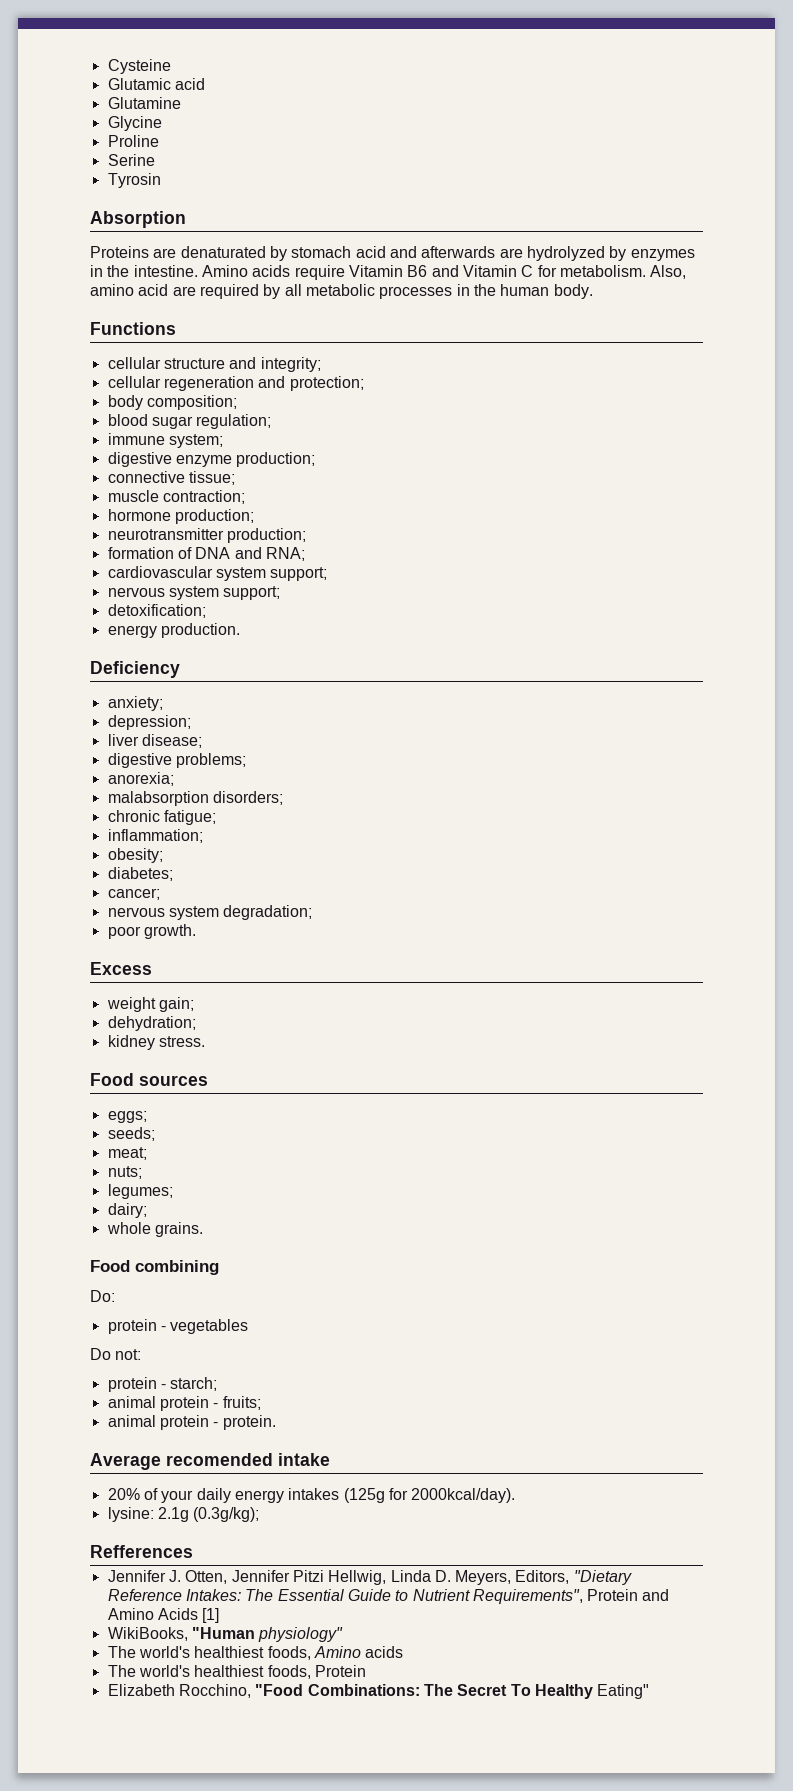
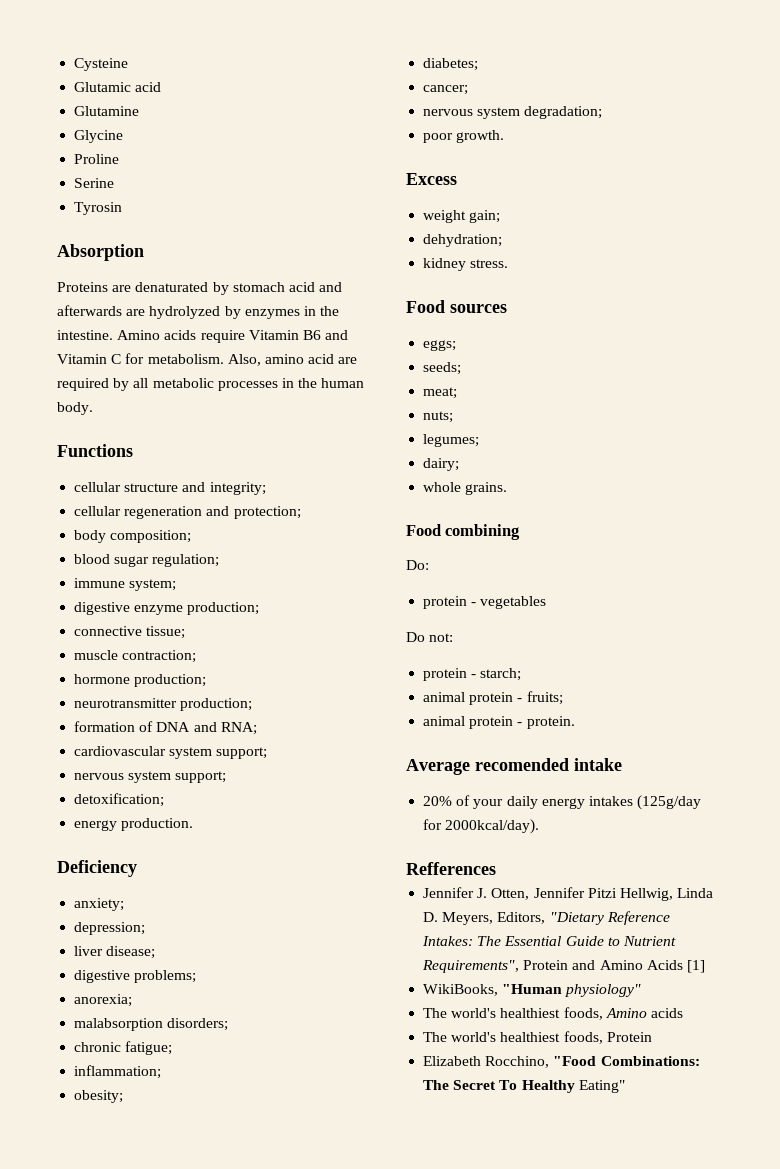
- 20% of your daily energy intakes (125g for 2000kcal/day).
+ 20% of your daily energy intakes (125g/day for 2000kcal/day).
- lysine: 2.1g (0.3g/kg);

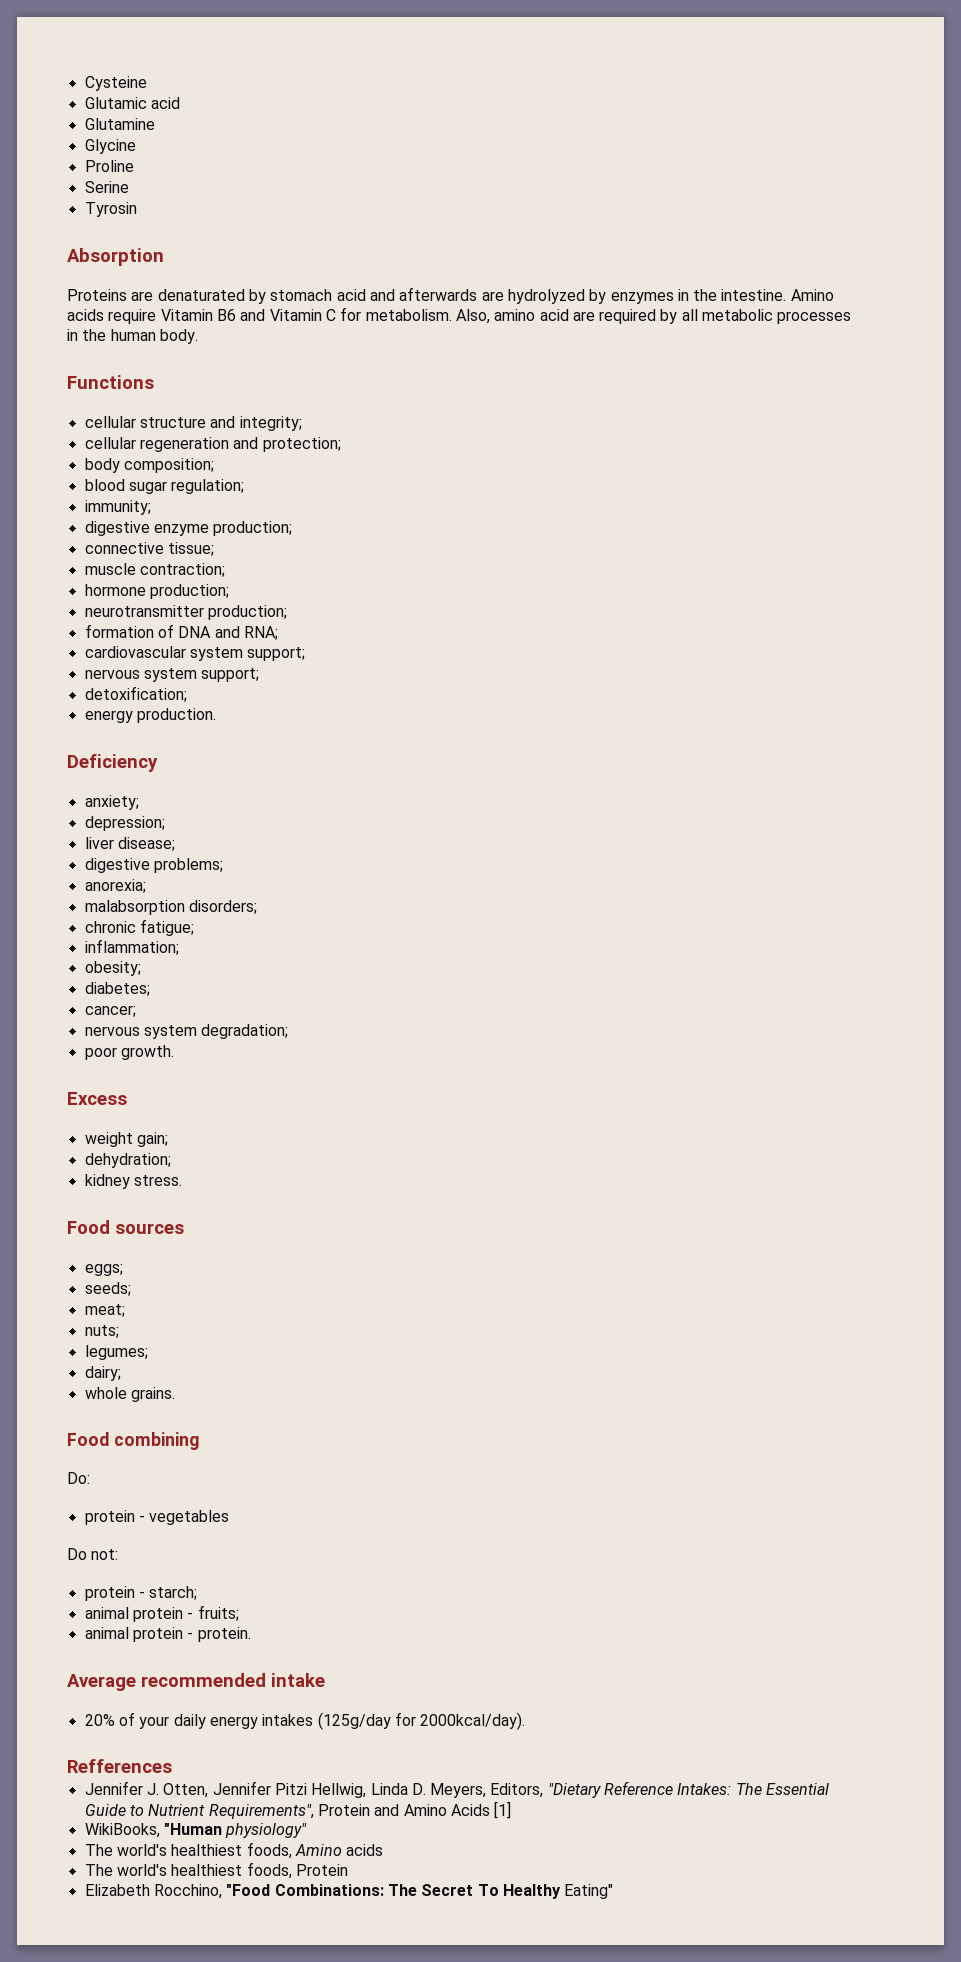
- immune system;
+ immunity;
- Average recomended intake
+ Average recommended intake

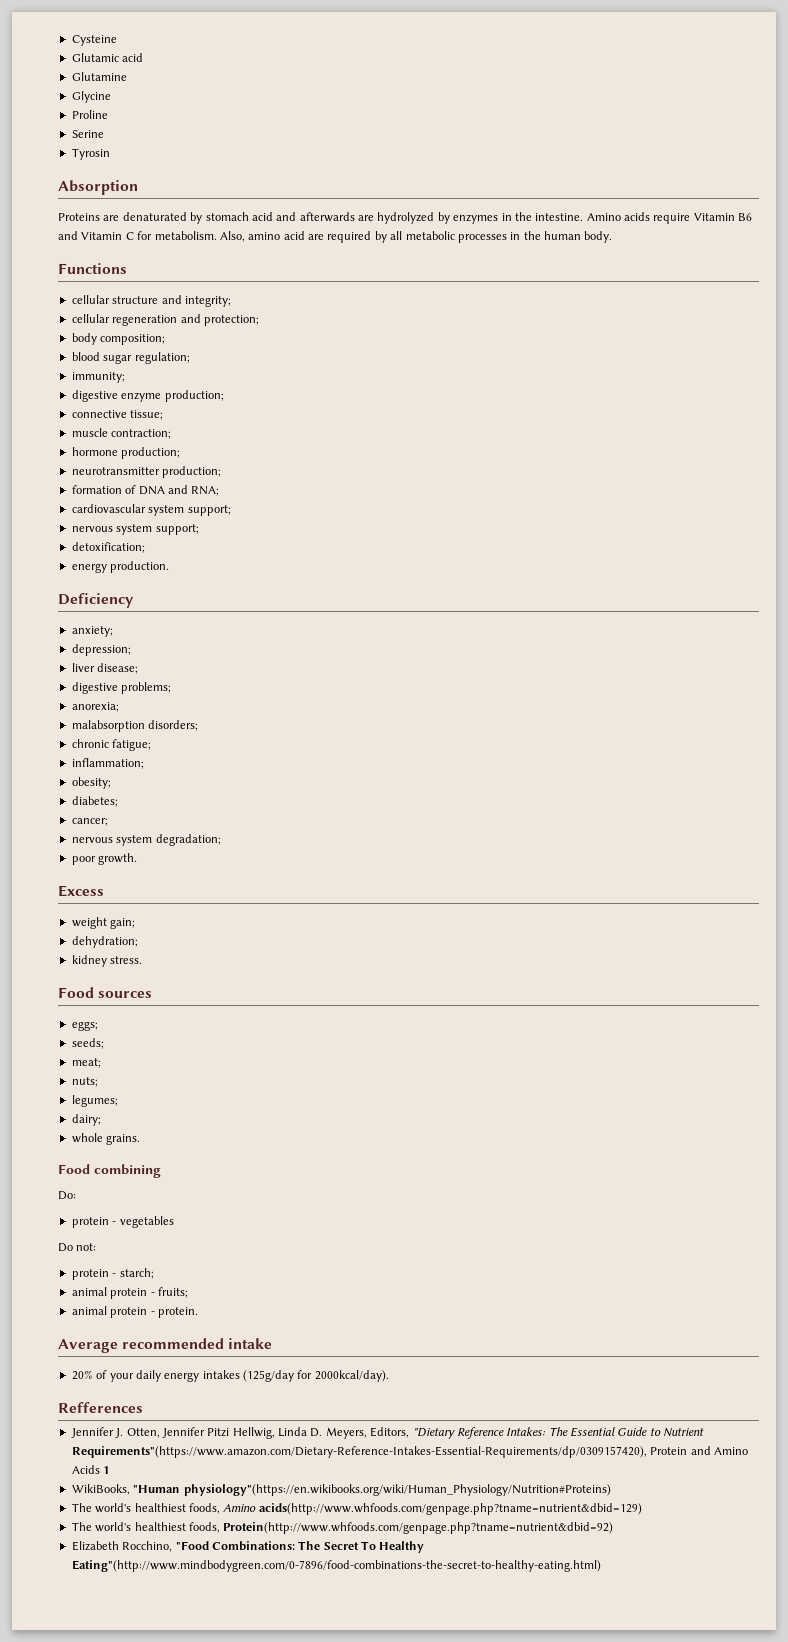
- Jennifer J. Otten, Jennifer Pitzi Hellwig, Linda D. Meyers, Editors, "Dietary Reference Intakes: The Essential Guide to Nutrient Requirements", Protein and Amino Acids [1]
+ Jennifer J. Otten, Jennifer Pitzi Hellwig, Linda D. Meyers, Editors, "Dietary Reference Intakes: The Essential Guide to Nutrient Requirements"(https://www.amazon.com/Dietary-Reference-Intakes-Essential-Requirements/dp/0309157420), Protein and Amino Acids 1
- WikiBooks, "Human physiology"
+ WikiBooks, "Human physiology"(https://en.wikibooks.org/wiki/Human_Physiology/Nutrition#Proteins)
- The world's healthiest foods, Amino acids
- The world's healthiest foods, Protein
+ The world's healthiest foods, Amino acids(http://www.whfoods.com/genpage.php?tname=nutrient&dbid=129)
+ The world's healthiest foods, Protein(http://www.whfoods.com/genpage.php?tname=nutrient&dbid=92)
- Elizabeth Rocchino, "Food Combinations: The Secret To Healthy Eating"
+ Elizabeth Rocchino, "Food Combinations: The Secret To Healthy Eating"(http://www.mindbodygreen.com/0-7896/food-combinations-the-secret-to-healthy-eating.html)

